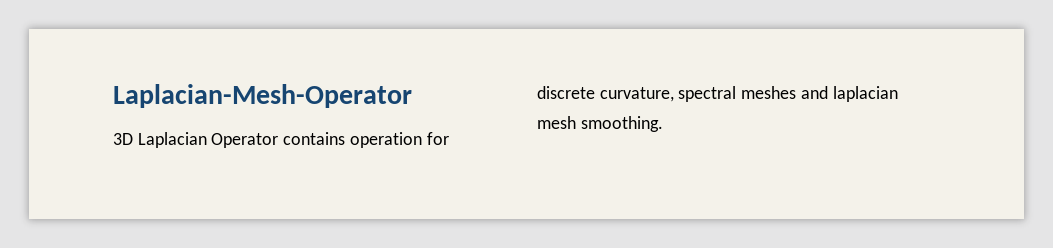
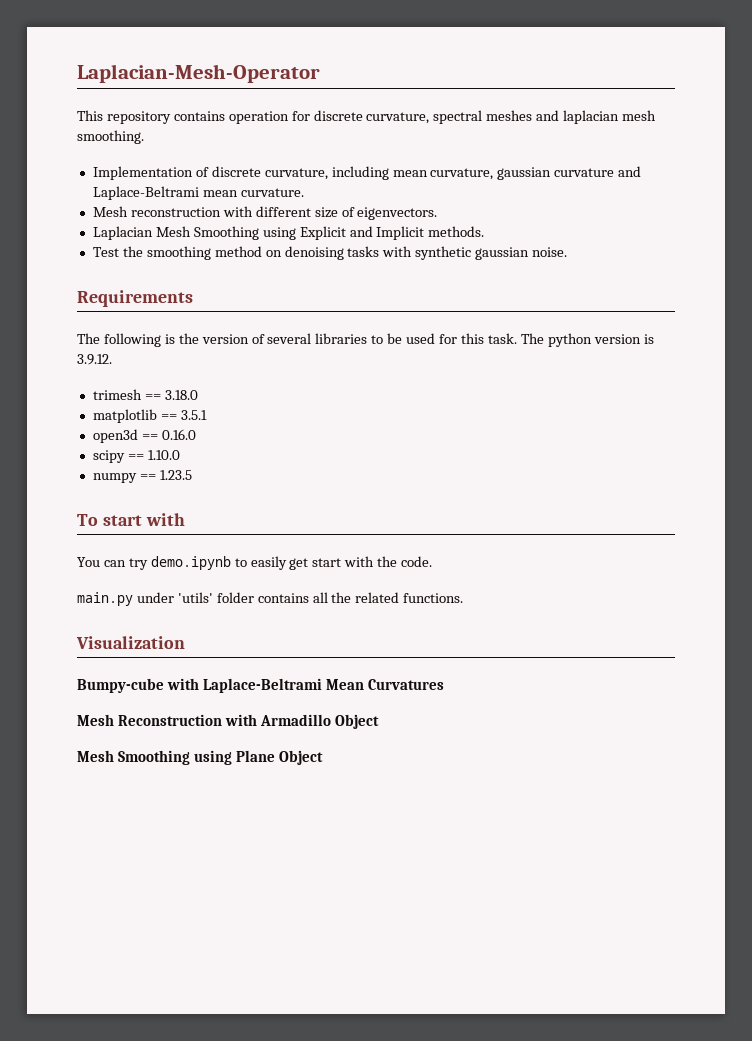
- 3D Laplacian Operator contains operation for discrete curvature, spectral meshes and laplacian mesh smoothing.
+ This repository contains operation for discrete curvature, spectral meshes and laplacian mesh smoothing.
+ Implementation of discrete curvature, including mean curvature, gaussian curvature and Laplace-Beltrami mean curvature.
+ Mesh reconstruction with different size of eigenvectors.
+ Laplacian Mesh Smoothing using Explicit and Implicit methods.
+ Test the smoothing method on denoising tasks with synthetic gaussian noise.
+ Requirements
+ The following is the version of several libraries to be used for this task. The python version is 3.9.12.
+ trimesh == 3.18.0
+ matplotlib == 3.5.1
+ open3d == 0.16.0
+ scipy == 1.10.0
+ numpy == 1.23.5
+ To start with
+ You can try demo.ipynb to easily get start with the code.
+ main.py under 'utils' folder contains all the related functions.
+ Visualization
+ Bumpy-cube with Laplace-Beltrami Mean Curvatures
+ Mesh Reconstruction with Armadillo Object
+ Mesh Smoothing using Plane Object

